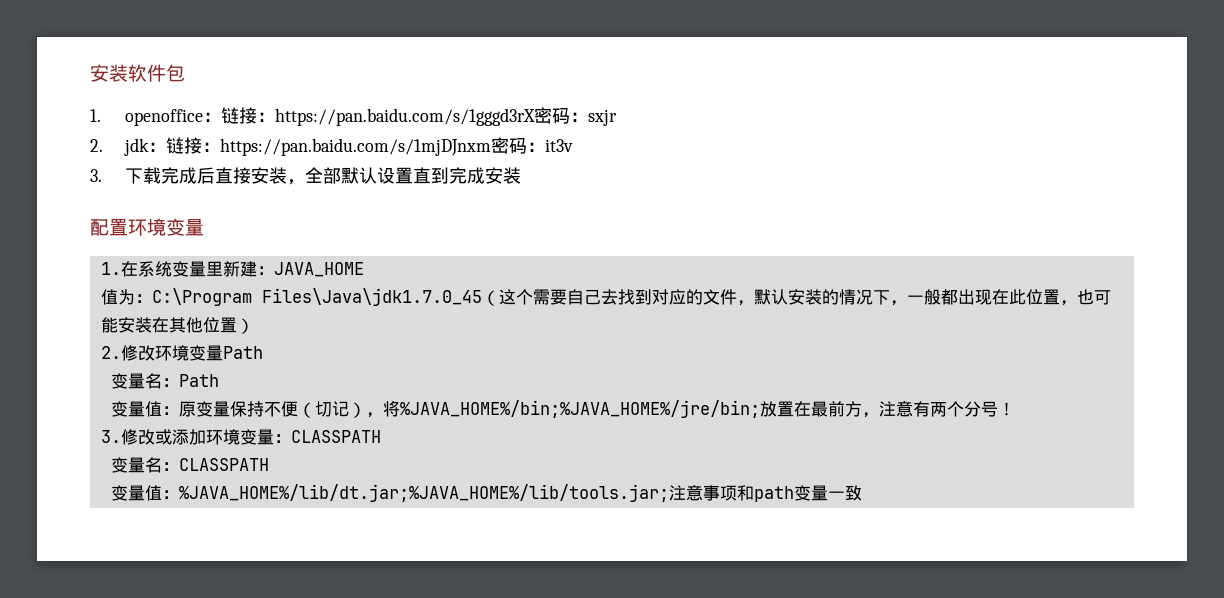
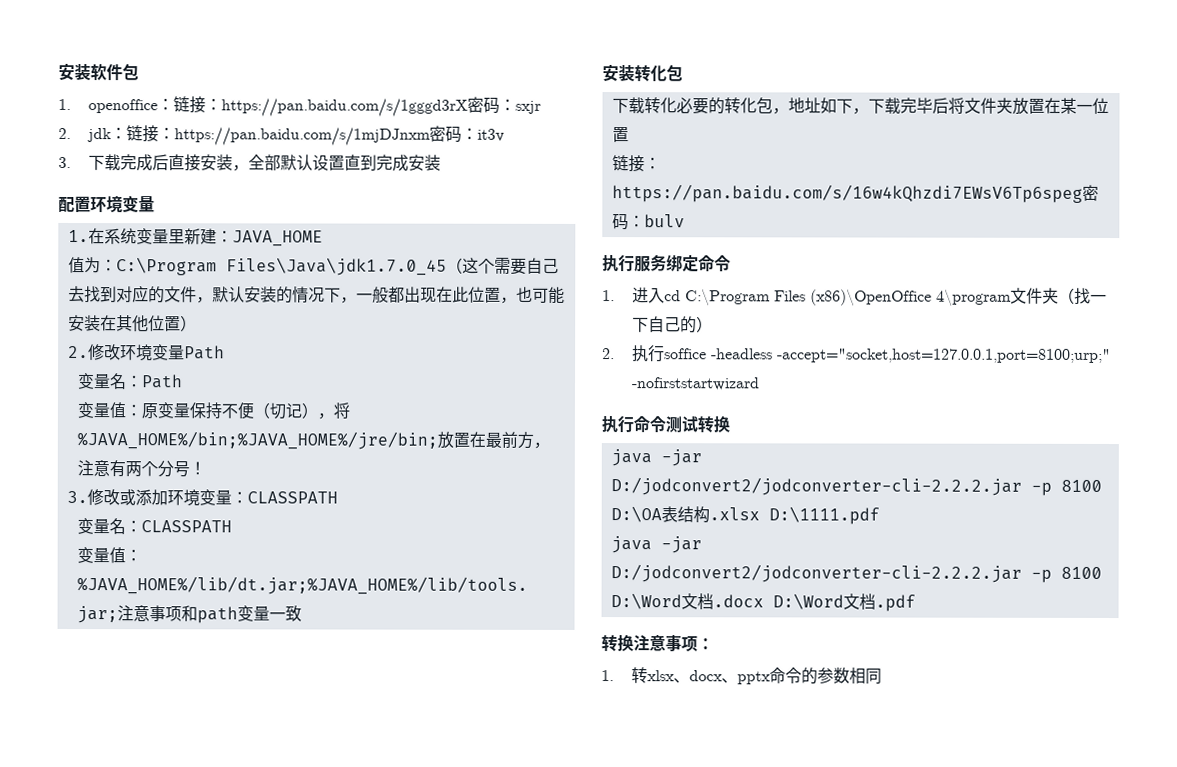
+ 安装转化包
+ 下载转化必要的转化包，地址如下，下载完毕后将文件夹放置在某一位置
+ 链接：https://pan.baidu.com/s/16w4kQhzdi7EWsV6Tp6speg密码：bulv
+ 执行服务绑定命令
+ 1.进入cd C:\Program Files (x86)\OpenOffice 4\program文件夹（找一下自己的）
+ 2.执行soffice -headless -accept="socket,host=127.0.0.1,port=8100;urp;" -nofirststartwizard
+ 执行命令测试转换
+ java -jar D:/jodconvert2/jodconverter-cli-2.2.2.jar -p 8100 D:\OA表结构.xlsx D:\1111.pdf
+ java -jar D:/jodconvert2/jodconverter-cli-2.2.2.jar -p 8100 D:\Word文档.docx D:\Word文档.pdf
+ 转换注意事项：
+ 1.转xlsx、docx、pptx命令的参数相同

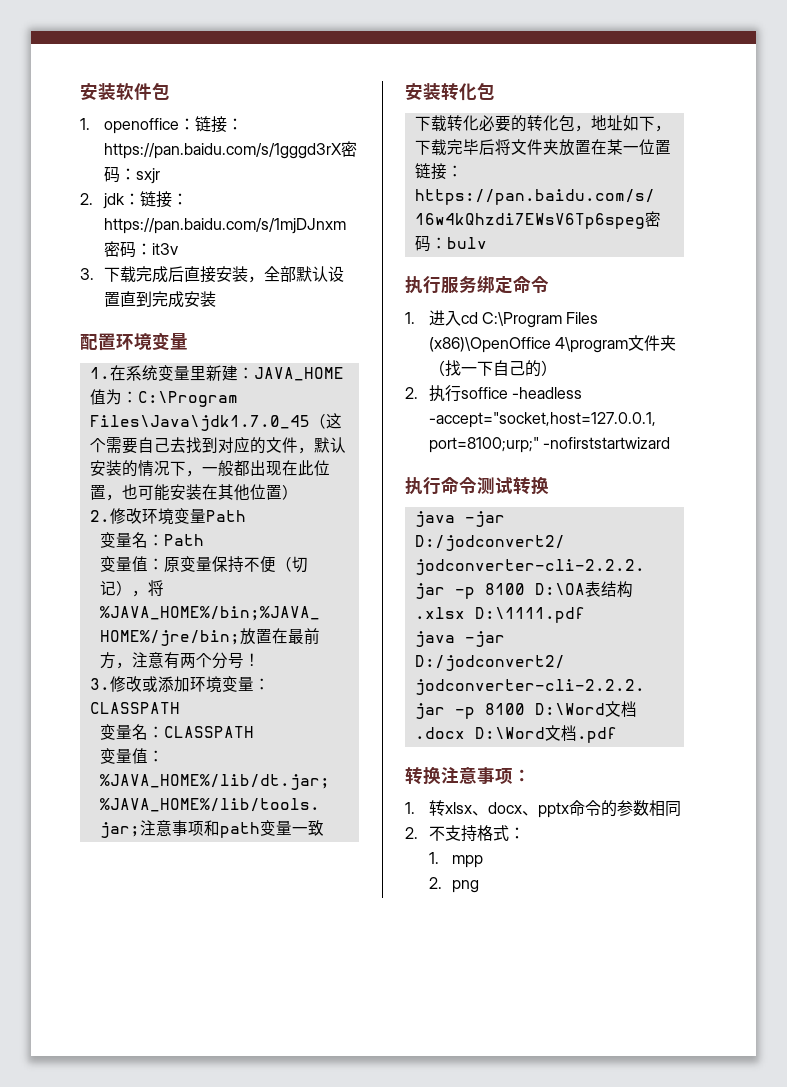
+ 2.不支持格式：
+ 1. mpp
+ 2. png

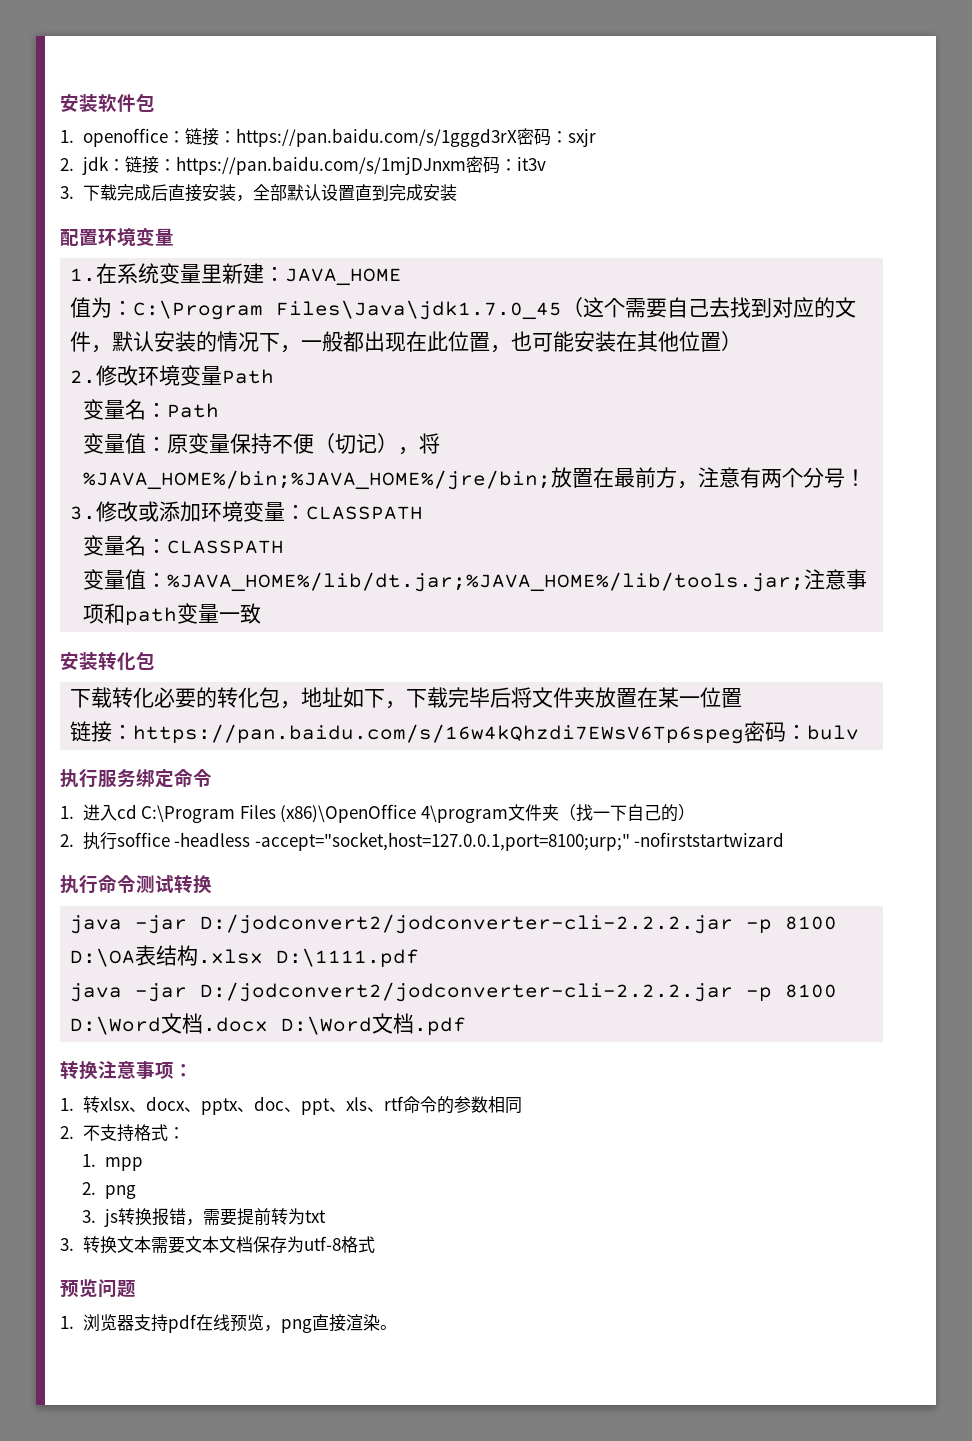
- 1.转xlsx、docx、pptx命令的参数相同
+ 1.转xlsx、docx、pptx、doc、ppt、xls、rtf命令的参数相同
+ 3. js转换报错，需要提前转为txt
+ 3.转换文本需要文本文档保存为utf-8格式
+ 预览问题
+ 1.浏览器支持pdf在线预览，png直接渲染。

